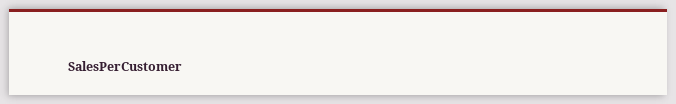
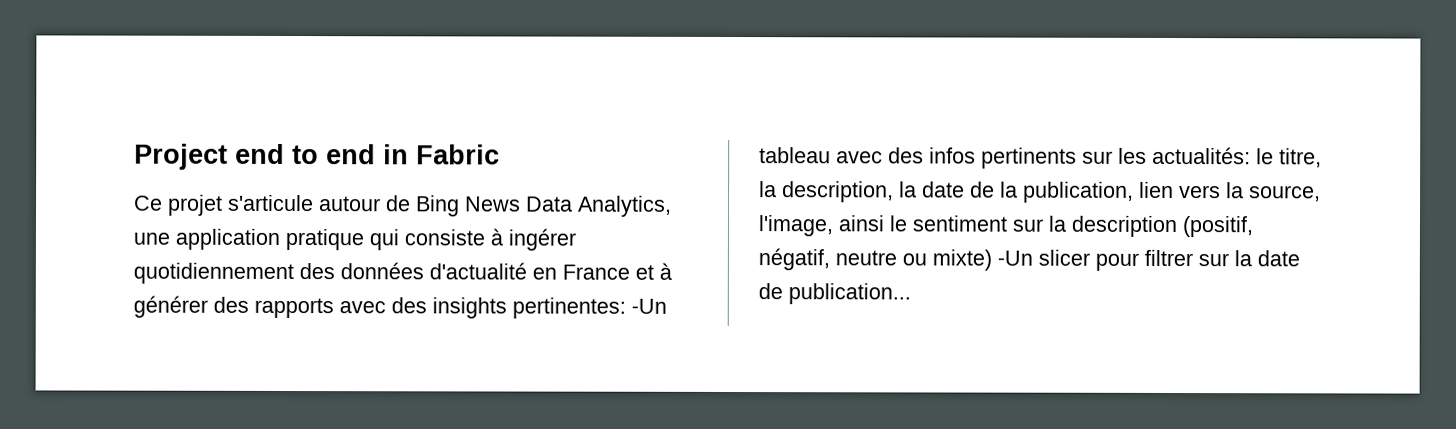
- SalesPerCustomer
+ Project end to end in Fabric
+ Ce projet s'articule autour de Bing News Data Analytics, une application pratique qui consiste à ingérer quotidiennement des données d'actualité en France et à générer des rapports avec des insights pertinentes: -Un tableau avec des infos pertinents sur les actualités: le titre, la description, la date de la publication, lien vers la source, l'image, ainsi le sentiment sur la description (positif, négatif, neutre ou mixte) -Un slicer pour filtrer sur la date de publication...

